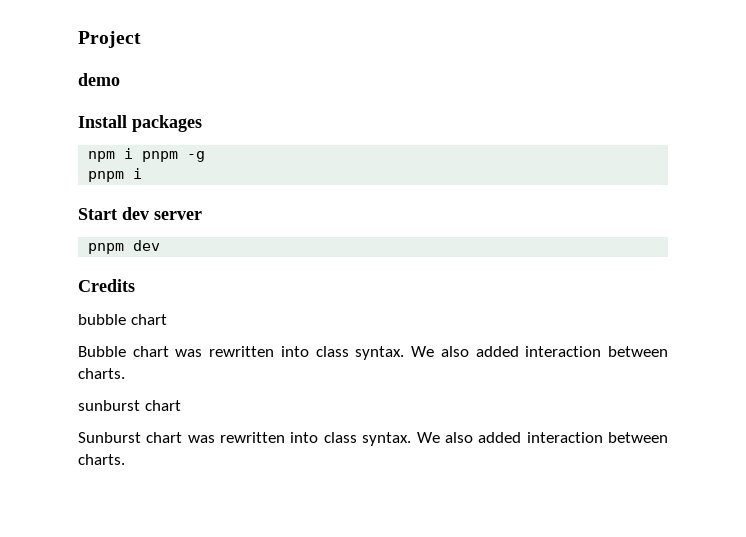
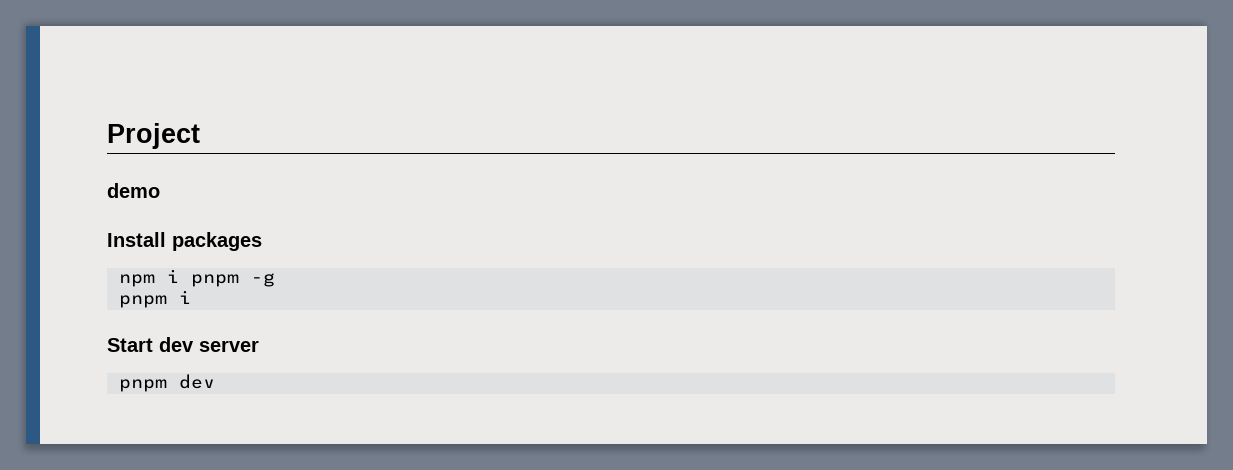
- Credits
- bubble chart
- Bubble chart was rewritten into class syntax. We also added interaction between charts.
- sunburst chart
- Sunburst chart was rewritten into class syntax. We also added interaction between charts.

